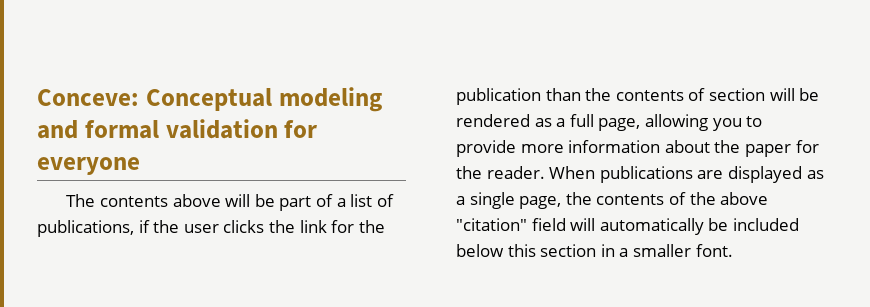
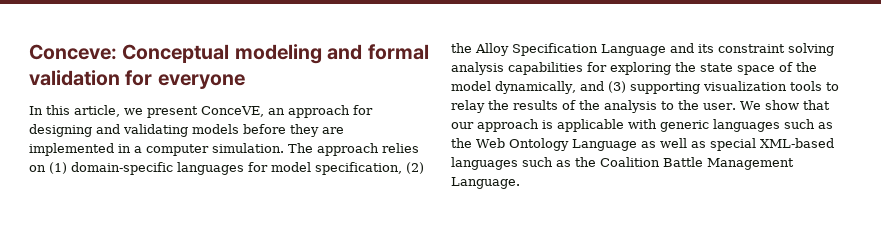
- The contents above will be part of a list of publications, if the user clicks the link for the publication than the contents of section will be rendered as a full page, allowing you to provide more information about the paper for the reader. When publications are displayed as a single page, the contents of the above "citation" field will automatically be included below this section in a smaller font.
+ In this article, we present ConceVE, an approach for designing and validating models before they are implemented in a computer simulation. The approach relies on (1) domain-specific languages for model specification, (2) the Alloy Specification Language and its constraint solving analysis capabilities for exploring the state space of the model dynamically, and (3) supporting visualization tools to relay the results of the analysis to the user. We show that our approach is applicable with generic languages such as the Web Ontology Language as well as special XML-based languages such as the Coalition Battle Management Language.

